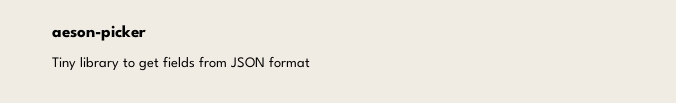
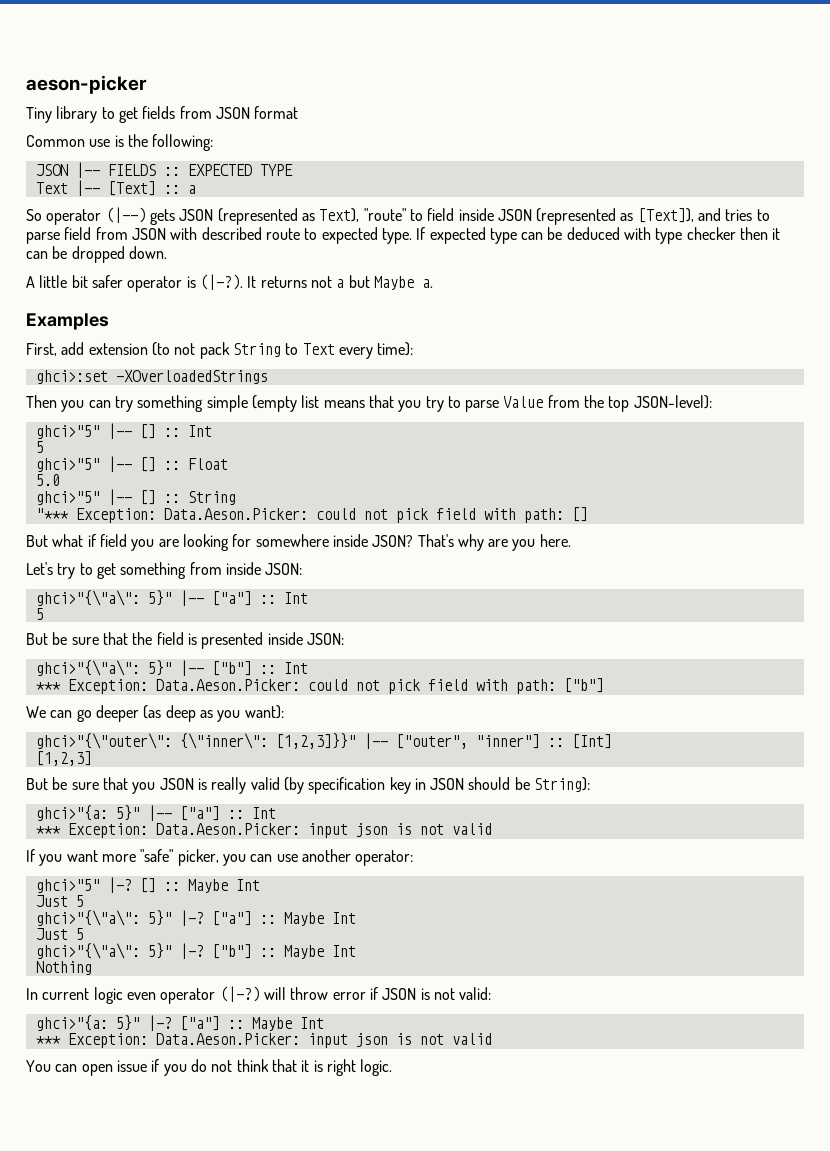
+ Common use is the following:
+ JSON |-- FIELDS :: EXPECTED TYPE
+ Text |-- [Text] :: a
+ So operator (|--) gets JSON (represented as Text), "route" to field inside JSON (represented as [Text]), and tries to parse field from JSON with described route to expected type. If expected type can be deduced with type checker then it can be dropped down.
+ A little bit safer operator is (|-?). It returns not a but Maybe a.
+ Examples
+ First, add extension (to not pack String to Text every time):
+ ghci>:set -XOverloadedStrings
+ Then you can try something simple (empty list means that you try to parse Value from the top JSON-level):
+ ghci>"5" |-- [] :: Int
+ 5
+ ghci>"5" |-- [] :: Float
+ 5.0
+ ghci>"5" |-- [] :: String
+ "*** Exception: Data.Aeson.Picker: could not pick field with path: []
+ But what if field you are looking for somewhere inside JSON? That's why are you here.
+ Let's try to get something from inside JSON:
+ ghci>"{\"a\": 5}" |-- ["a"] :: Int
+ 5
+ But be sure that the field is presented inside JSON:
+ ghci>"{\"a\": 5}" |-- ["b"] :: Int
+ *** Exception: Data.Aeson.Picker: could not pick field with path: ["b"]
+ We can go deeper (as deep as you want):
+ ghci>"{\"outer\": {\"inner\": [1,2,3]}}" |-- ["outer", "inner"] :: [Int]
+ [1,2,3]
+ But be sure that you JSON is really valid (by specification key in JSON should be String):
+ ghci>"{a: 5}" |-- ["a"] :: Int
+ *** Exception: Data.Aeson.Picker: input json is not valid
+ If you want more "safe" picker, you can use another operator:
+ ghci>"5" |-? [] :: Maybe Int
+ Just 5
+ ghci>"{\"a\": 5}" |-? ["a"] :: Maybe Int
+ Just 5
+ ghci>"{\"a\": 5}" |-? ["b"] :: Maybe Int
+ Nothing
+ In current logic even operator (|-?) will throw error if JSON is not valid:
+ ghci>"{a: 5}" |-? ["a"] :: Maybe Int
+ *** Exception: Data.Aeson.Picker: input json is not valid
+ You can open issue if you do not think that it is right logic.

